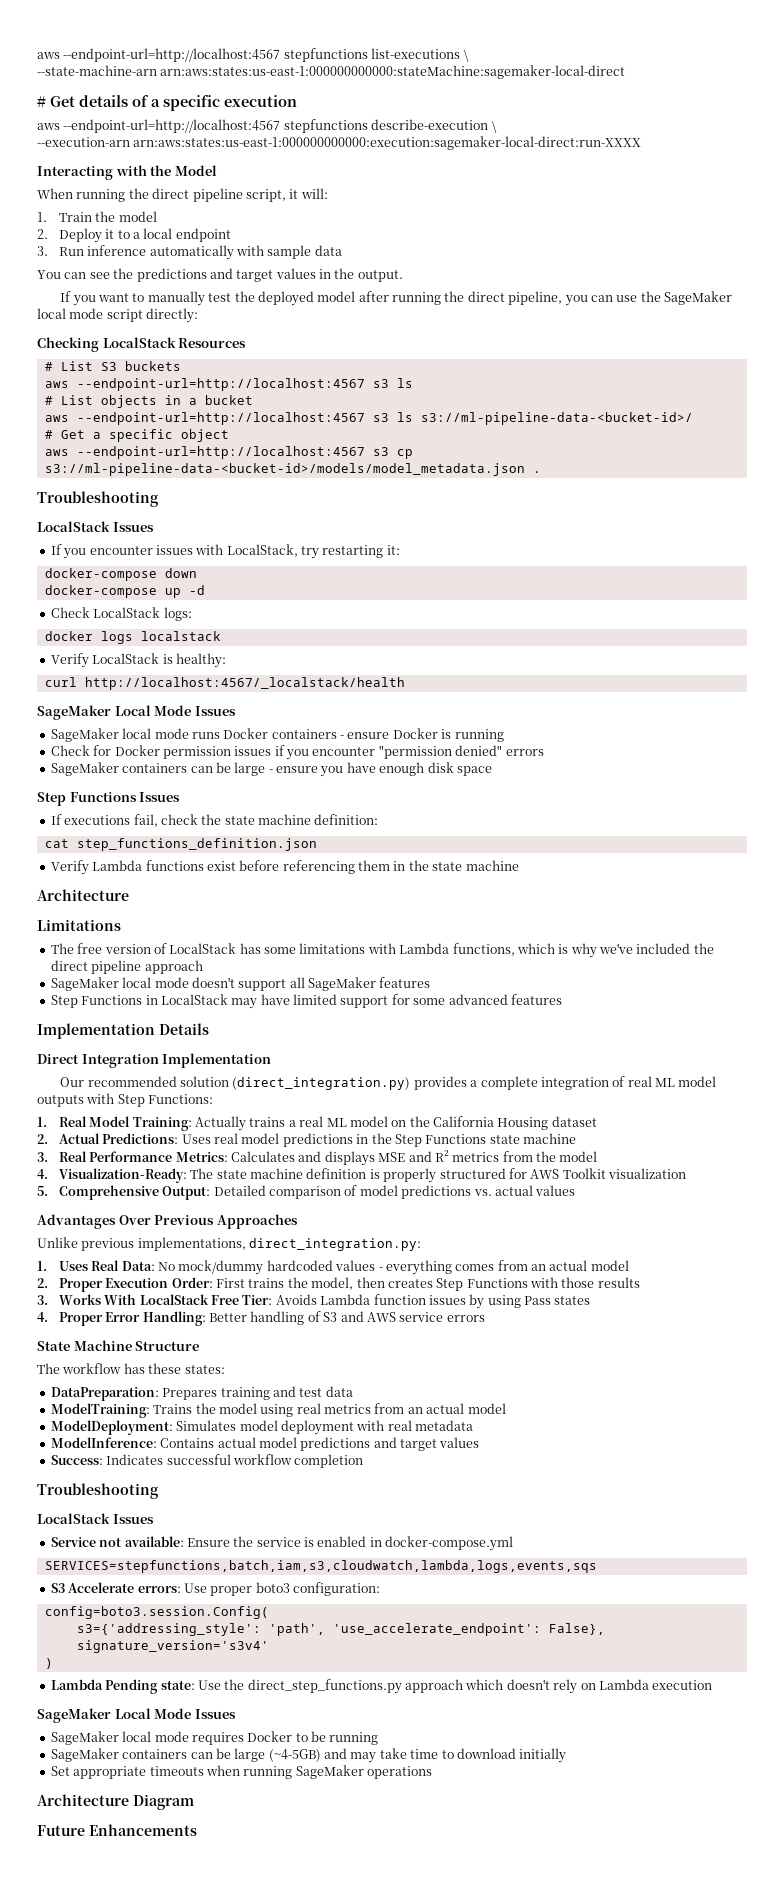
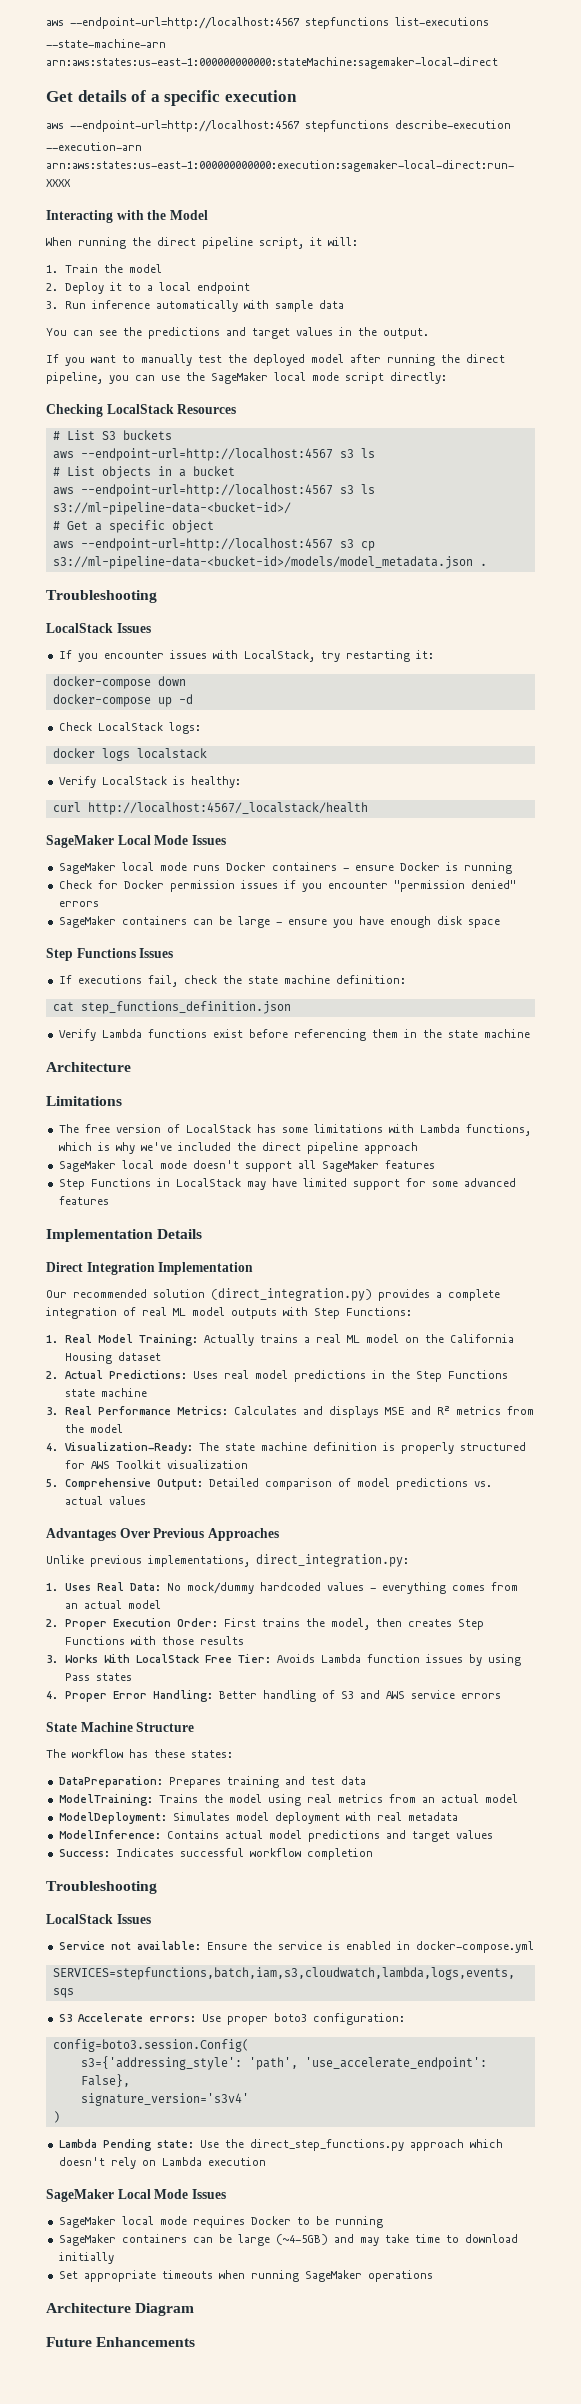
- aws --endpoint-url=http://localhost:4567 stepfunctions list-executions \
+ aws --endpoint-url=http://localhost:4567 stepfunctions list-executions
- # Get details of a specific execution
+ Get details of a specific execution
- aws --endpoint-url=http://localhost:4567 stepfunctions describe-execution \
+ aws --endpoint-url=http://localhost:4567 stepfunctions describe-execution

